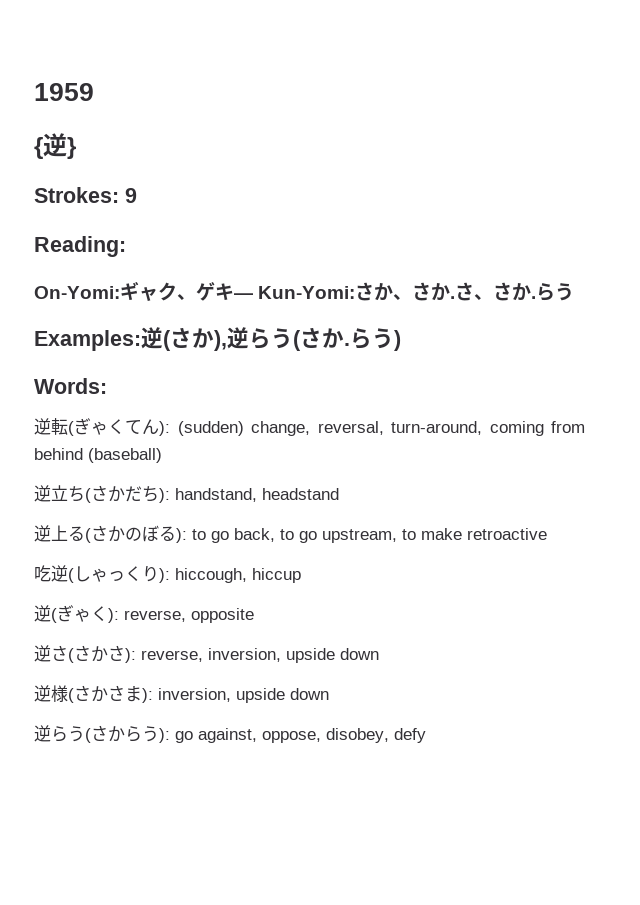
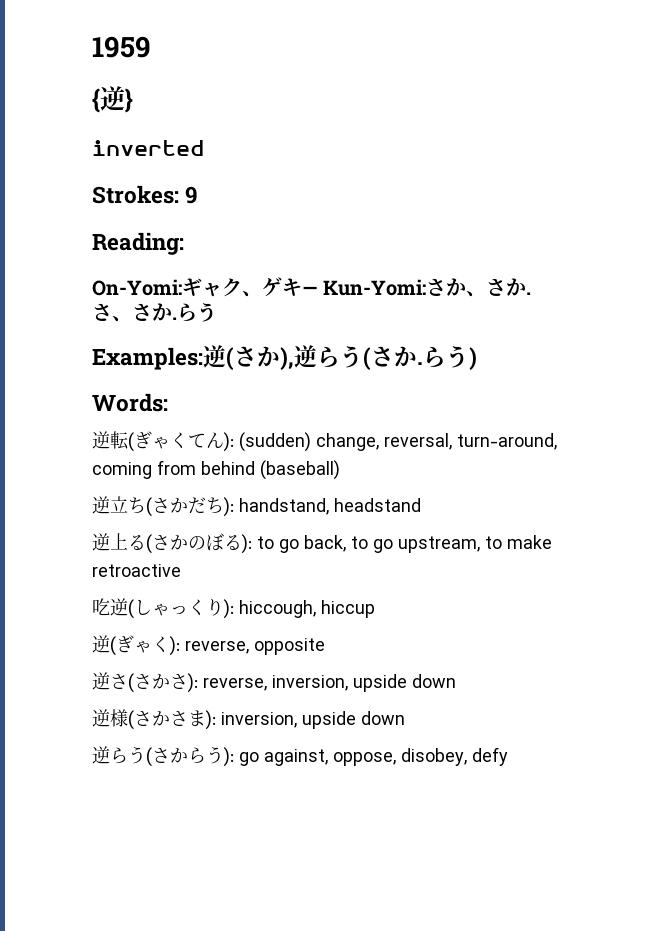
+ inverted

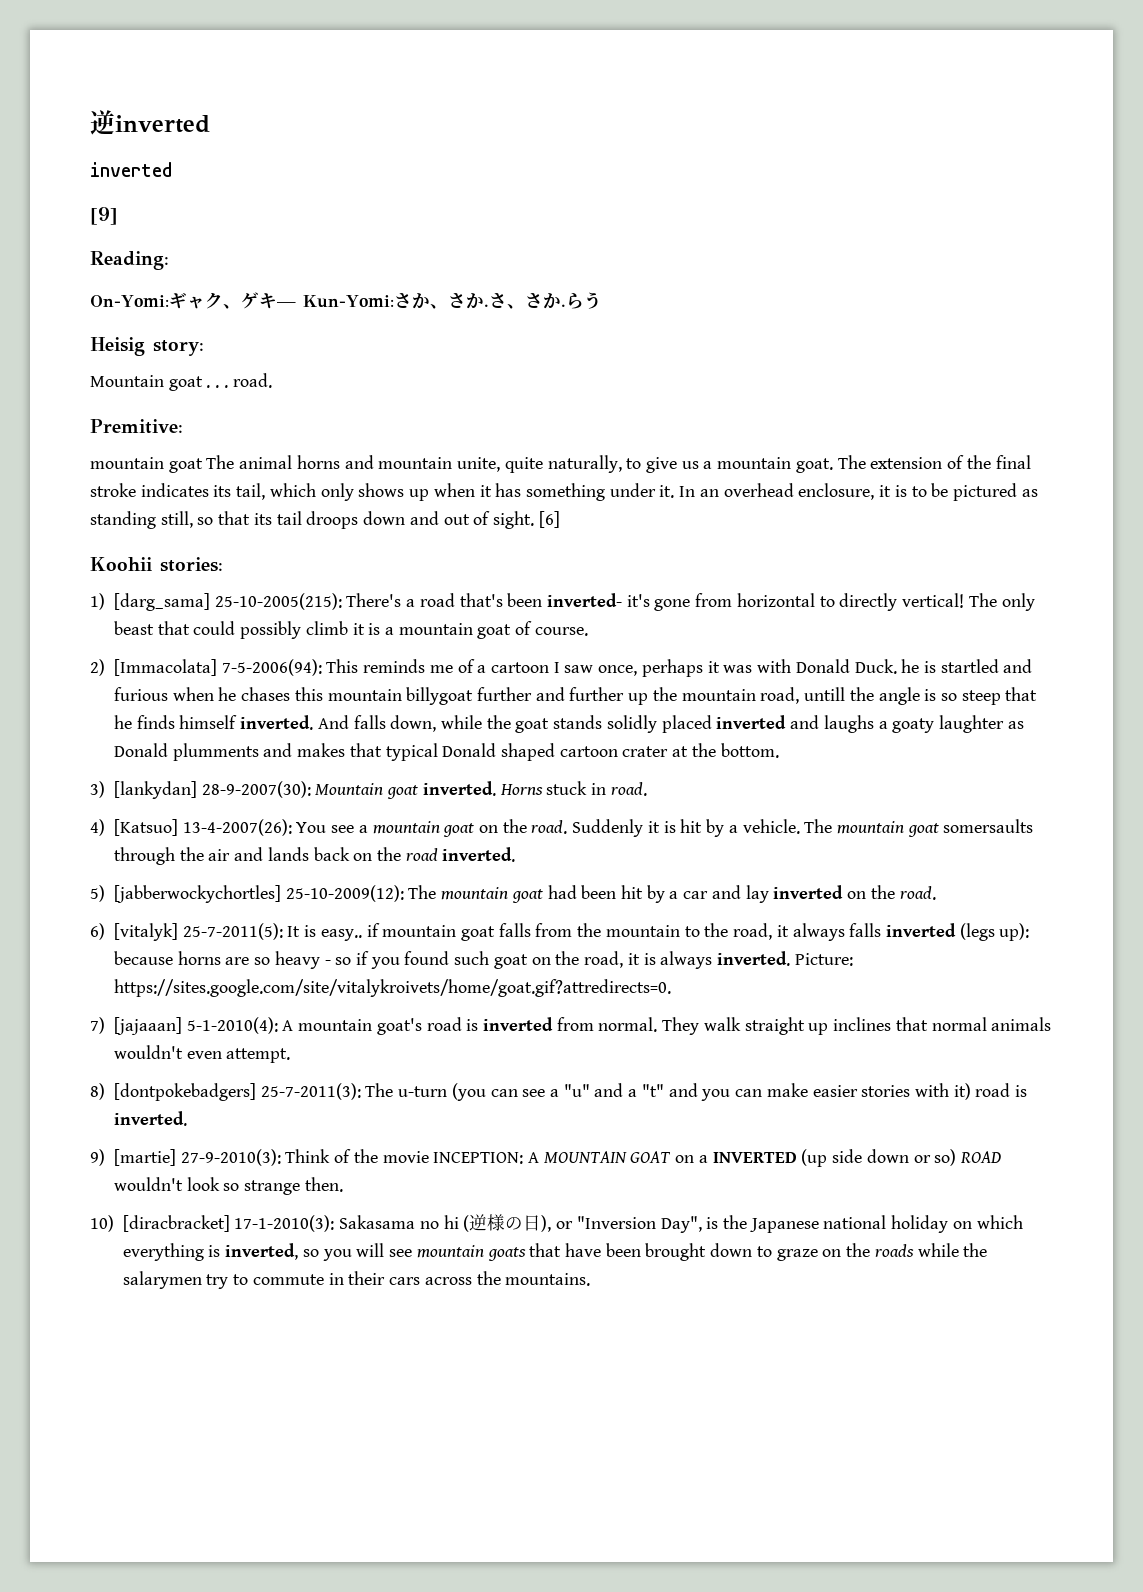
- 1959
- {逆}
+ 逆inverted
  inverted
- Strokes: 9
+ [9]
- Examples:逆(さか),逆らう(さか.らう)
- Words:
- 逆転(ぎゃくてん): (sudden) change, reversal, turn-around, coming from behind (baseball)
- 逆立ち(さかだち): handstand, headstand
- 逆上る(さかのぼる): to go back, to go upstream, to make retroactive
- 吃逆(しゃっくり): hiccough, hiccup
- 逆(ぎゃく): reverse, opposite
- 逆さ(さかさ): reverse, inversion, upside down
- 逆様(さかさま): inversion, upside down
- 逆らう(さからう): go against, oppose, disobey, defy
+ Heisig story:
+ Mountain goat . . . road.
+ Premitive:
+ mountain goat The animal horns and mountain unite, quite naturally, to give us a mountain goat. The extension of the final stroke indicates its tail, which only shows up when it has something under it. In an overhead enclosure, it is to be pictured as standing still, so that its tail droops down and out of sight. [6]
+ Koohii stories:
+ 1) [darg_sama] 25-10-2005(215): There's a road that's been inverted- it's gone from horizontal to directly vertical! The only beast that could possibly climb it is a mountain goat of course.
+ 2) [Immacolata] 7-5-2006(94): This reminds me of a cartoon I saw once, perhaps it was with Donald Duck. he is startled and furious when he chases this mountain billygoat further and further up the mountain road, untill the angle is so steep that he finds himself inverted. And falls down, while the goat stands solidly placed inverted and laughs a goaty laughter as Donald plumments and makes that typical Donald shaped cartoon crater at the bottom.
+ 3) [lankydan] 28-9-2007(30): Mountain goat inverted. Horns stuck in road.
+ 4) [Katsuo] 13-4-2007(26): You see a mountain goat on the road. Suddenly it is hit by a vehicle. The mountain goat somersaults through the air and lands back on the road inverted.
+ 5) [jabberwockychortles] 25-10-2009(12): The mountain goat had been hit by a car and lay inverted on the road.
+ 6) [vitalyk] 25-7-2011(5): It is easy.. if mountain goat falls from the mountain to the road, it always falls inverted (legs up): because horns are so heavy - so if you found such goat on the road, it is always inverted. Picture: https://sites.google.com/site/vitalykroivets/home/goat.gif?attredirects=0.
+ 7) [jajaaan] 5-1-2010(4): A mountain goat's road is inverted from normal. They walk straight up inclines that normal animals wouldn't even attempt.
+ 8) [dontpokebadgers] 25-7-2011(3): The u-turn (you can see a "u" and a "t" and you can make easier stories with it) road is inverted.
+ 9) [martie] 27-9-2010(3): Think of the movie INCEPTION: A MOUNTAIN GOAT on a INVERTED (up side down or so) ROAD wouldn't look so strange then.
+ 10) [diracbracket] 17-1-2010(3): Sakasama no hi (逆様の日), or "Inversion Day", is the Japanese national holiday on which everything is inverted, so you will see mountain goats that have been brought down to graze on the roads while the salarymen try to commute in their cars across the mountains.

